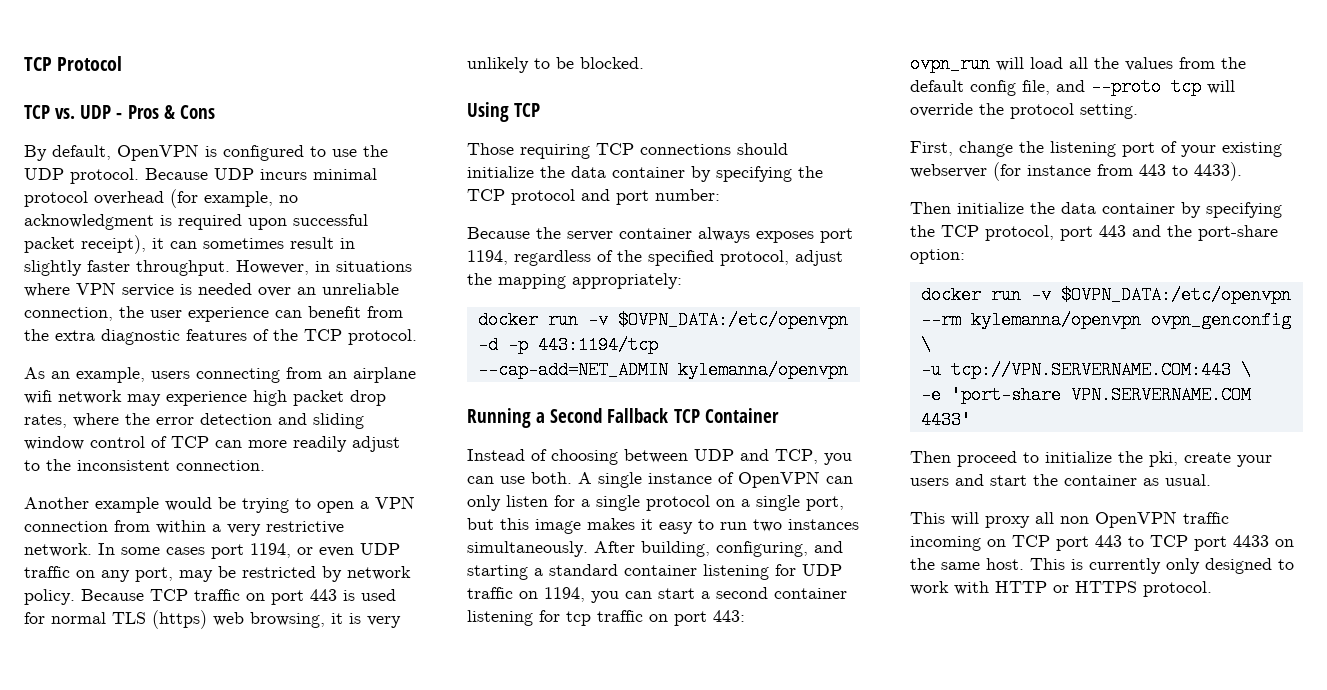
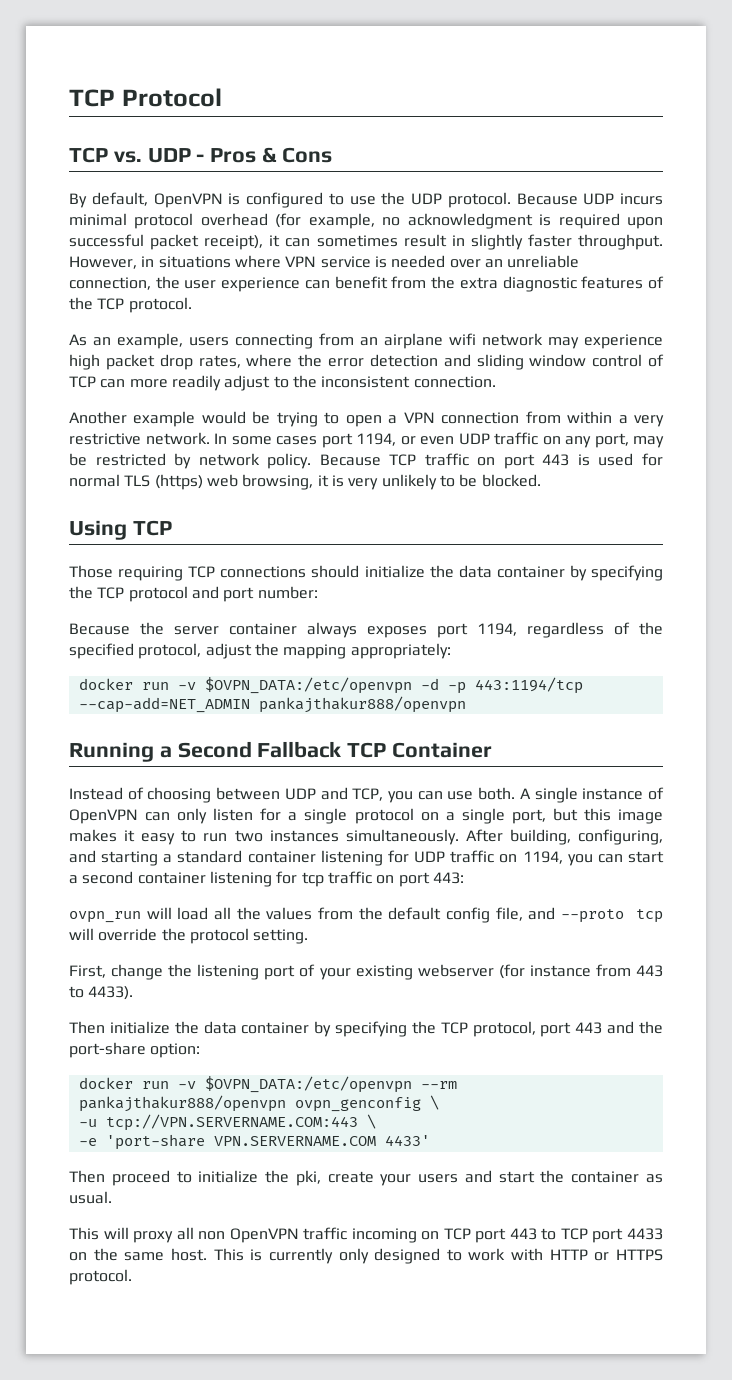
- docker run -v $OVPN_DATA:/etc/openvpn -d -p 443:1194/tcp --cap-add=NET_ADMIN kylemanna/openvpn
+ docker run -v $OVPN_DATA:/etc/openvpn -d -p 443:1194/tcp --cap-add=NET_ADMIN pankajthakur888/openvpn
- docker run -v $OVPN_DATA:/etc/openvpn --rm kylemanna/openvpn ovpn_genconfig \
+ docker run -v $OVPN_DATA:/etc/openvpn --rm pankajthakur888/openvpn ovpn_genconfig \

